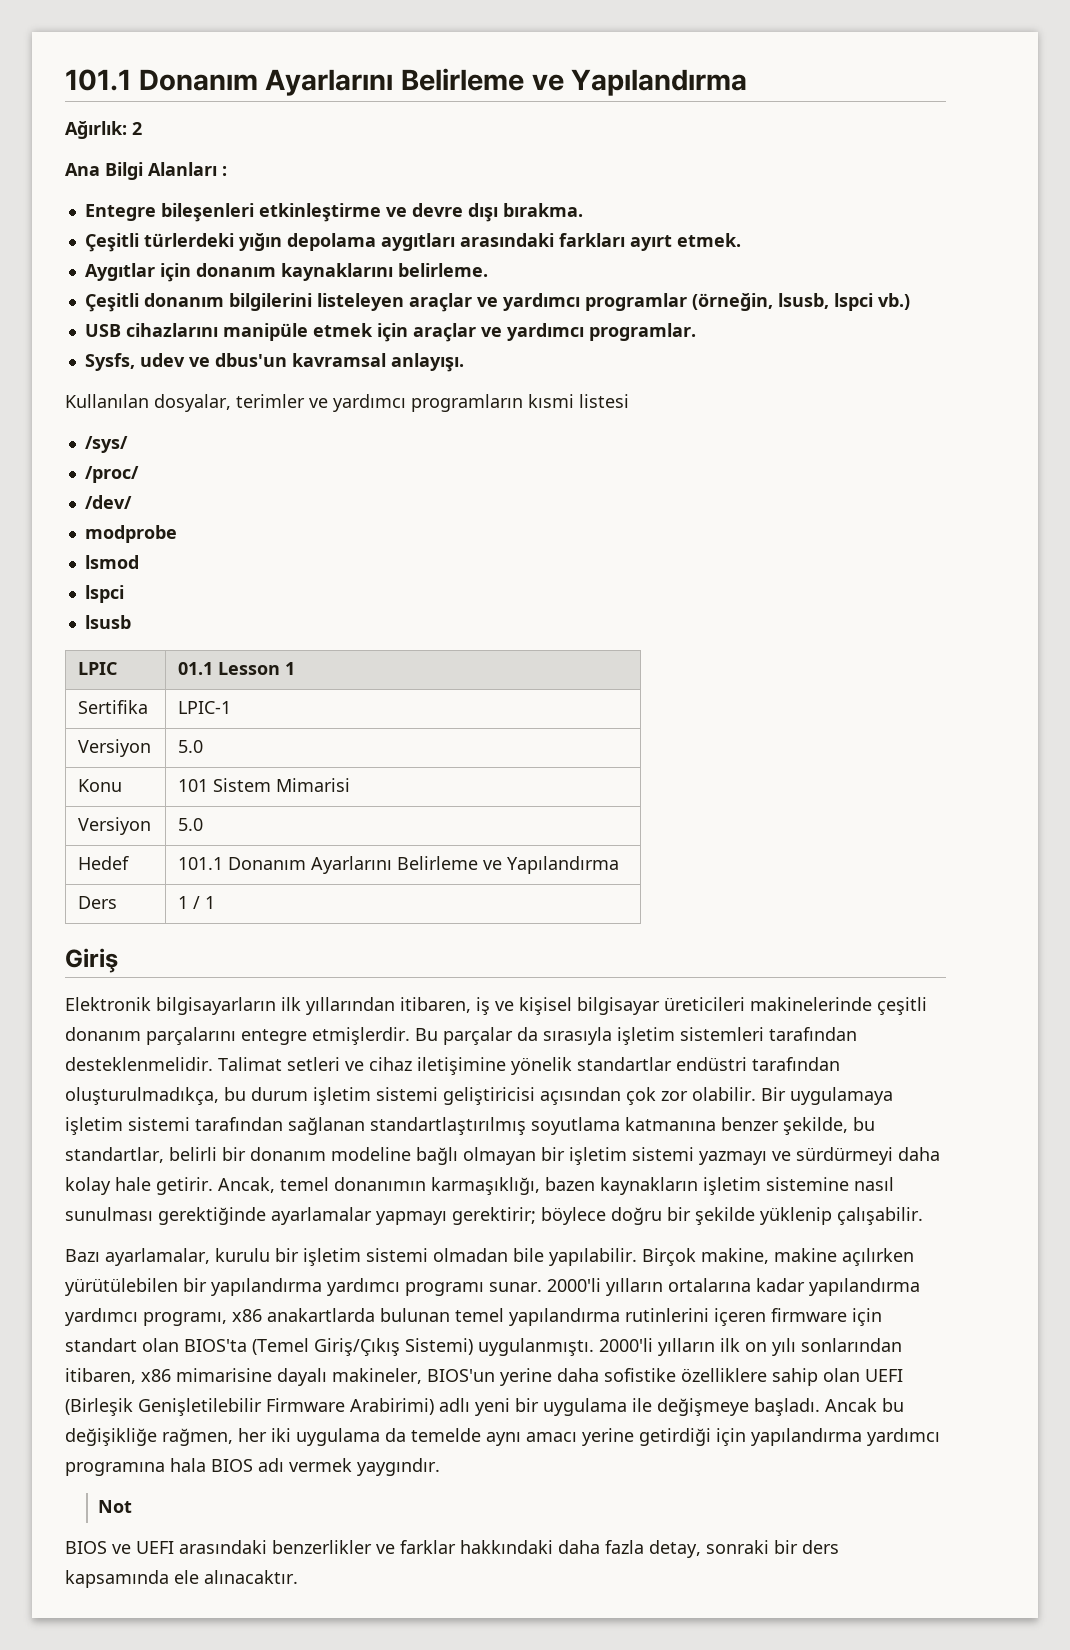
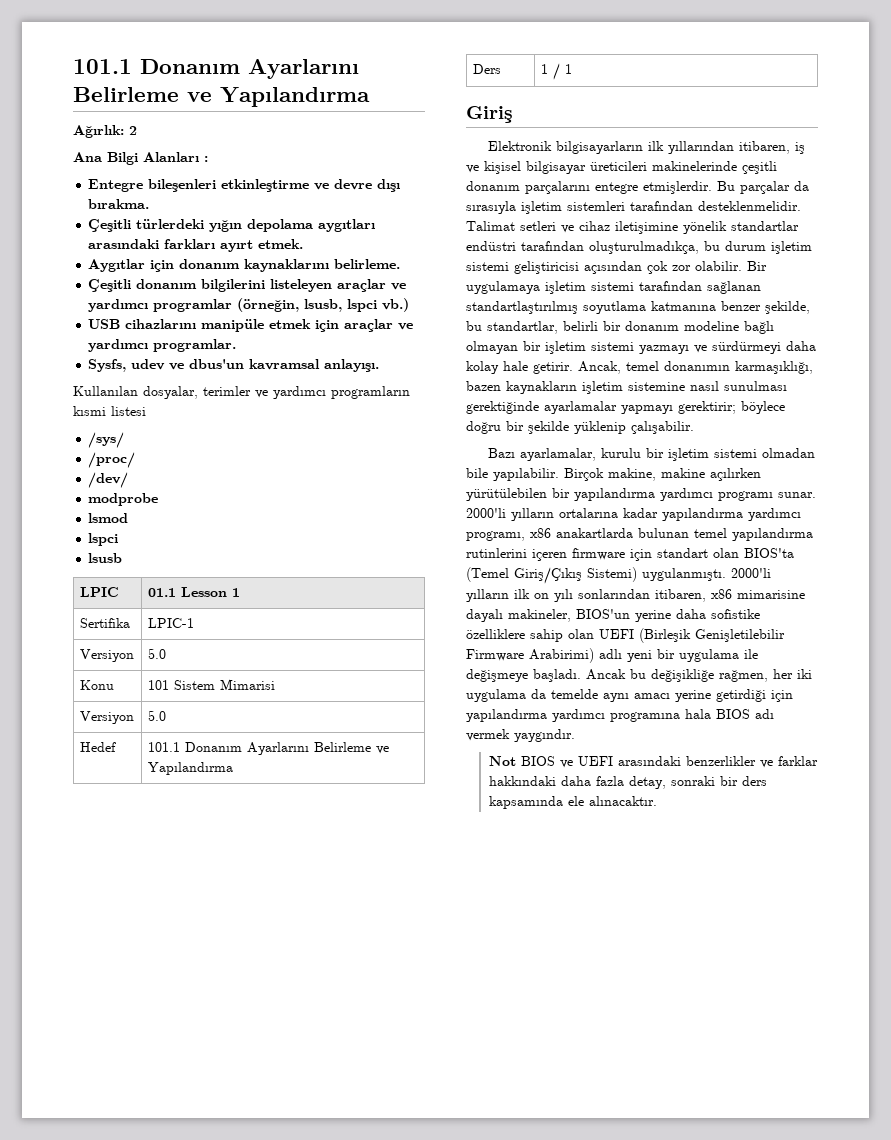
- Not
- BIOS ve UEFI arasındaki benzerlikler ve farklar hakkındaki daha fazla detay, sonraki bir ders kapsamında ele alınacaktır.
+ Not BIOS ve UEFI arasındaki benzerlikler ve farklar hakkındaki daha fazla detay, sonraki bir ders kapsamında ele alınacaktır.

